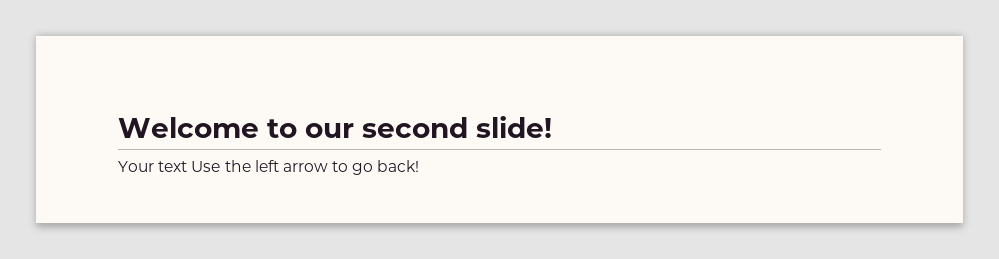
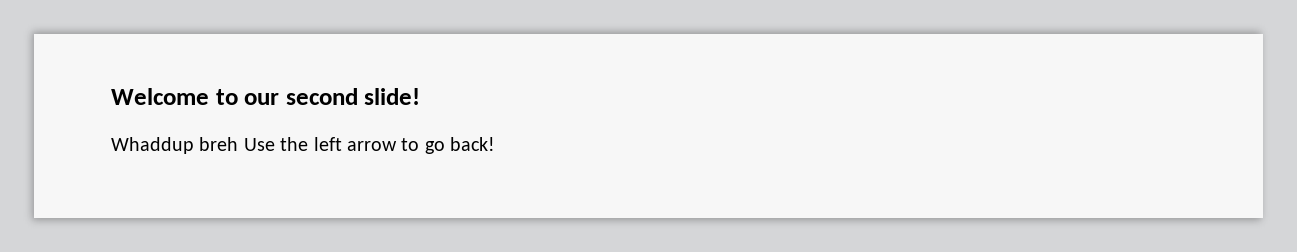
- Your text Use the left arrow to go back!
+ Whaddup breh Use the left arrow to go back!

